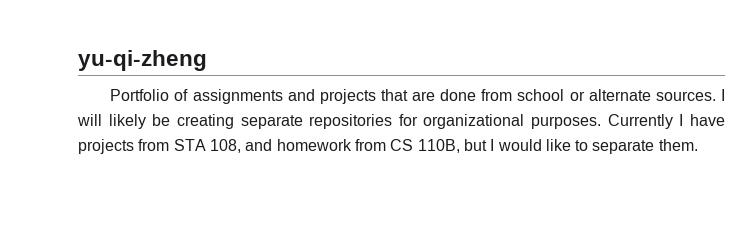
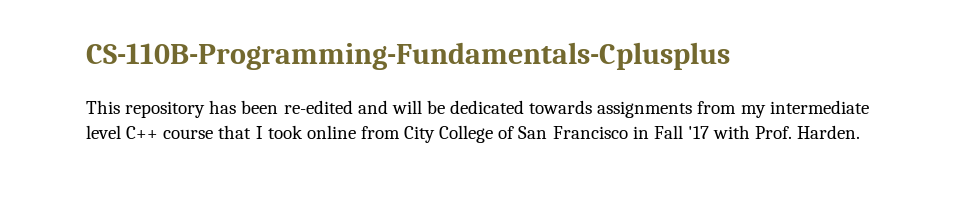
- yu-qi-zheng
- Portfolio of assignments and projects that are done from school or alternate sources. I will likely be creating separate repositories for organizational purposes. Currently I have projects from STA 108, and homework from CS 110B, but I would like to separate them.
+ CS-110B-Programming-Fundamentals-Cplusplus
+ This repository has been re-edited and will be dedicated towards assignments from my intermediate level C++ course that I took online from City College of San Francisco in Fall '17 with Prof. Harden.

